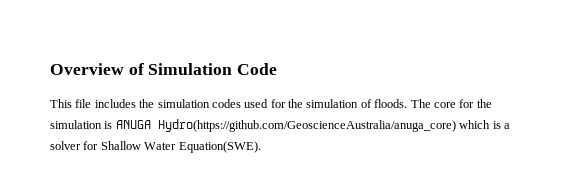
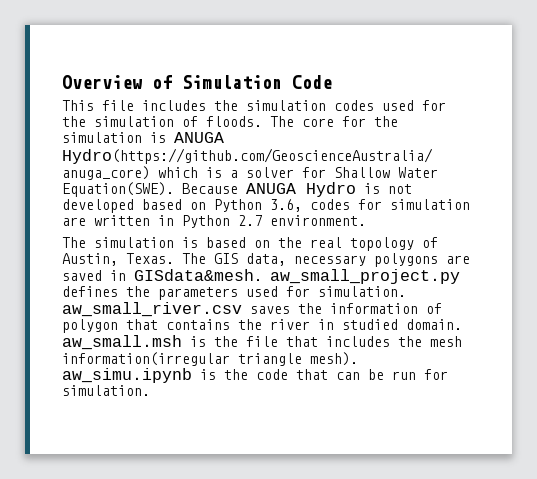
+ Because ANUGA Hydro is not developed based on Python 3.6, codes for simulation are written in Python 2.7 environment.
+ The simulation is based on the real topology of Austin, Texas. The GIS data, necessary polygons are saved in GISdata&mesh. aw_small_project.py defines the parameters used for simulation. aw_small_river.csv saves the information of polygon that contains the river in studied domain. aw_small.msh is the file that includes the mesh information(irregular triangle mesh). aw_simu.ipynb is the code that can be run for simulation.

